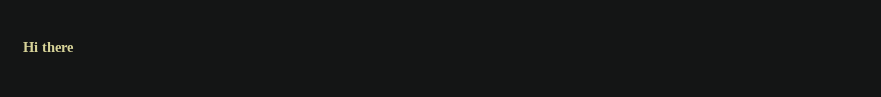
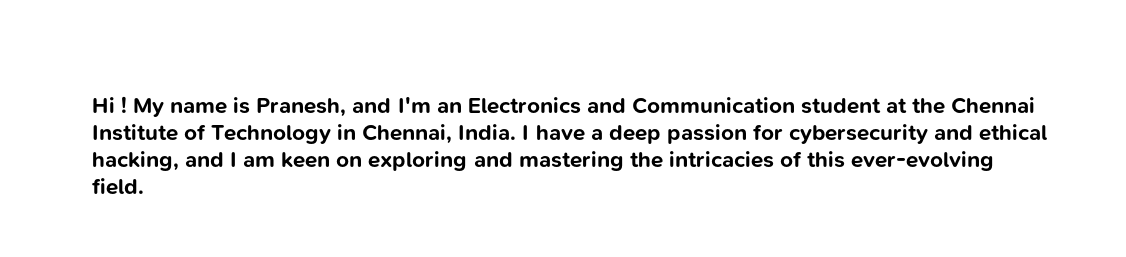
- Hi there
+ Hi ! My name is Pranesh, and I'm an Electronics and Communication student at the Chennai Institute of Technology in Chennai, India. I have a deep passion for cybersecurity and ethical hacking, and I am keen on exploring and mastering the intricacies of this ever-evolving field.

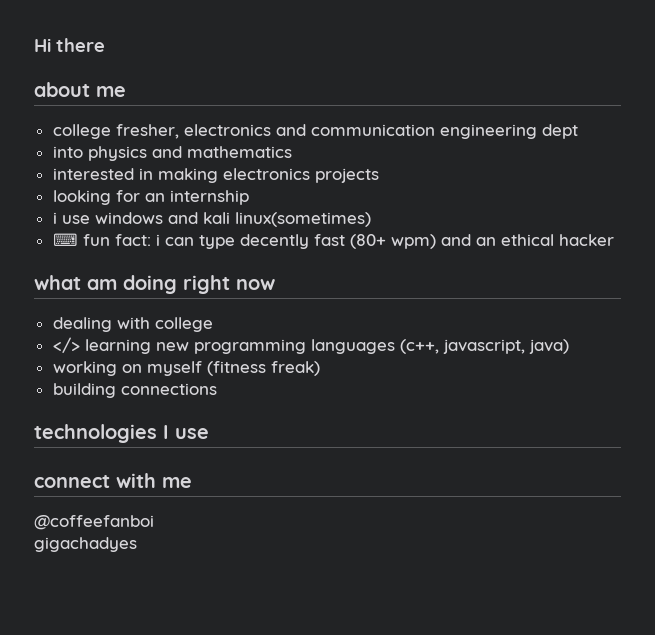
- Hi ! My name is Pranesh, and I'm an Electronics and Communication student at the Chennai Institute of Technology in Chennai, India. I have a deep passion for cybersecurity and ethical hacking, and I am keen on exploring and mastering the intricacies of this ever-evolving field.
+ Hi there
+ about me
+ college fresher, electronics and communication engineering dept
+ into physics and mathematics
+ interested in making electronics projects
+ looking for an internship
+ i use windows and kali linux(sometimes)
+ ⌨ fun fact: i can type decently fast (80+ wpm) and an ethical hacker
+ what am doing right now
+ dealing with college
+ </> learning new programming languages (c++, javascript, java)
+ working on myself (fitness freak)
+ building connections
+ technologies I use
+ connect with me
+ @coffeefanboi
+ gigachadyes

